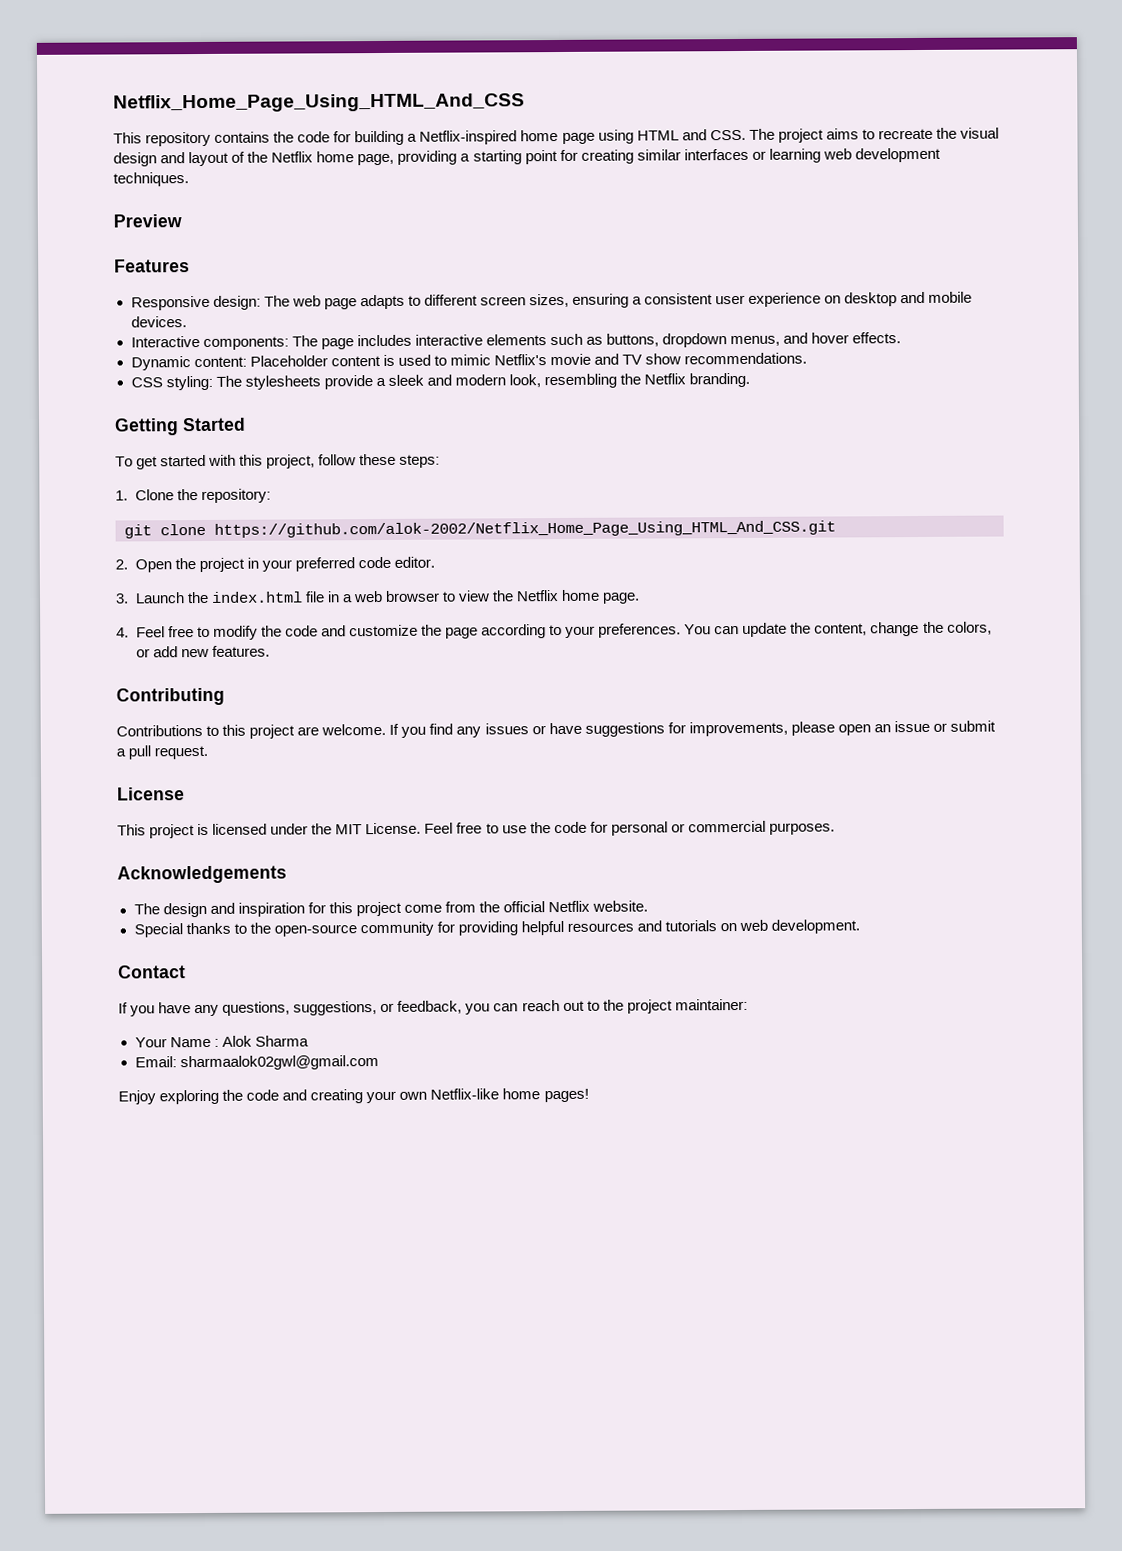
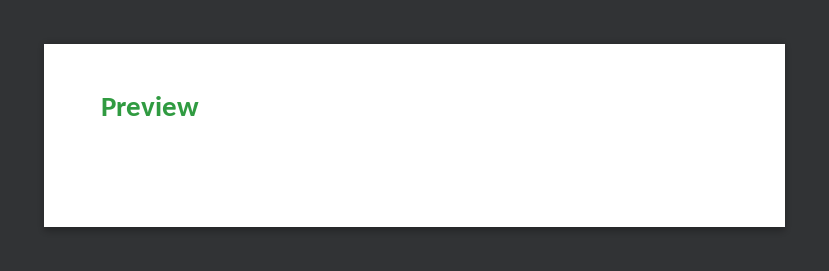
- Netflix_Home_Page_Using_HTML_And_CSS
- This repository contains the code for building a Netflix-inspired home page using HTML and CSS. The project aims to recreate the visual design and layout of the Netflix home page, providing a starting point for creating similar interfaces or learning web development techniques.
  Preview
- Features
- Responsive design: The web page adapts to different screen sizes, ensuring a consistent user experience on desktop and mobile devices.
- Interactive components: The page includes interactive elements such as buttons, dropdown menus, and hover effects.
- Dynamic content: Placeholder content is used to mimic Netflix's movie and TV show recommendations.
- CSS styling: The stylesheets provide a sleek and modern look, resembling the Netflix branding.
- Getting Started
- To get started with this project, follow these steps:
- 1. Clone the repository:
- git clone https://github.com/alok-2002/Netflix_Home_Page_Using_HTML_And_CSS.git
- 2. Open the project in your preferred code editor.
- 3. Launch the index.html file in a web browser to view the Netflix home page.
- 4. Feel free to modify the code and customize the page according to your preferences. You can update the content, change the colors, or add new features.
- Contributing
- Contributions to this project are welcome. If you find any issues or have suggestions for improvements, please open an issue or submit a pull request.
- License
- This project is licensed under the MIT License. Feel free to use the code for personal or commercial purposes.
- Acknowledgements
- The design and inspiration for this project come from the official Netflix website.
- Special thanks to the open-source community for providing helpful resources and tutorials on web development.
- Contact
- If you have any questions, suggestions, or feedback, you can reach out to the project maintainer:
- Your Name : Alok Sharma
- Email: sharmaalok02gwl@gmail.com
- Enjoy exploring the code and creating your own Netflix-like home pages!

